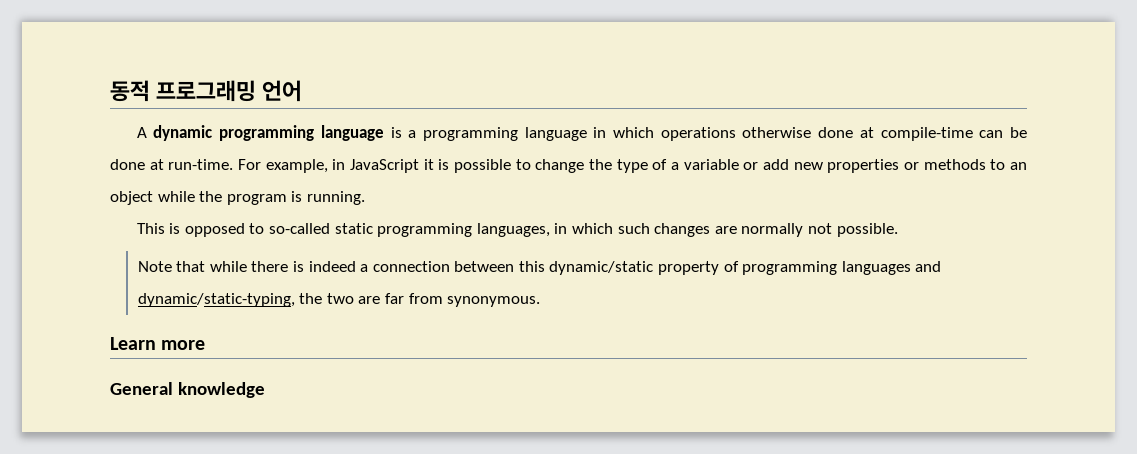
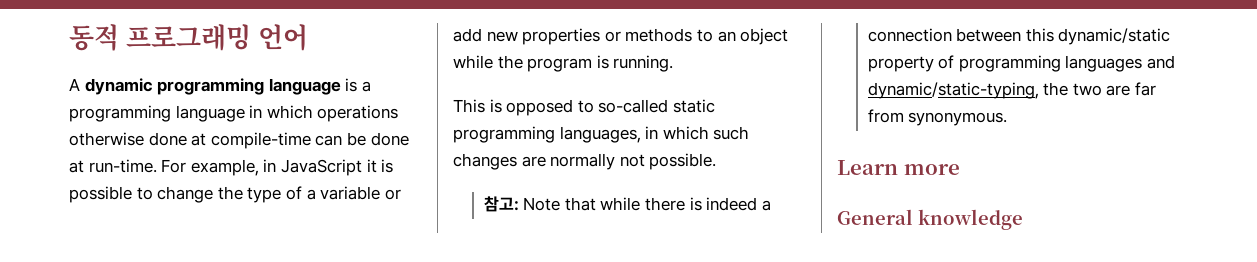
- Note that while there is indeed a connection between this dynamic/static property of programming languages and dynamic/static-typing, the two are far from synonymous.
+ 참고: Note that while there is indeed a connection between this dynamic/static property of programming languages and dynamic/static-typing, the two are far from synonymous.

